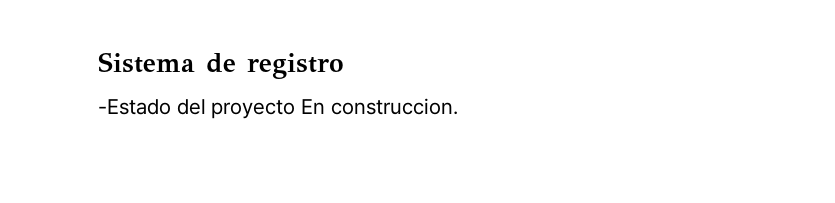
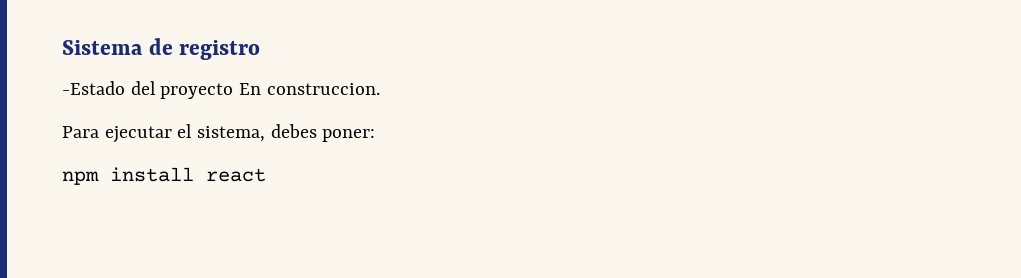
+ Para ejecutar el sistema, debes poner:
+ npm install react

